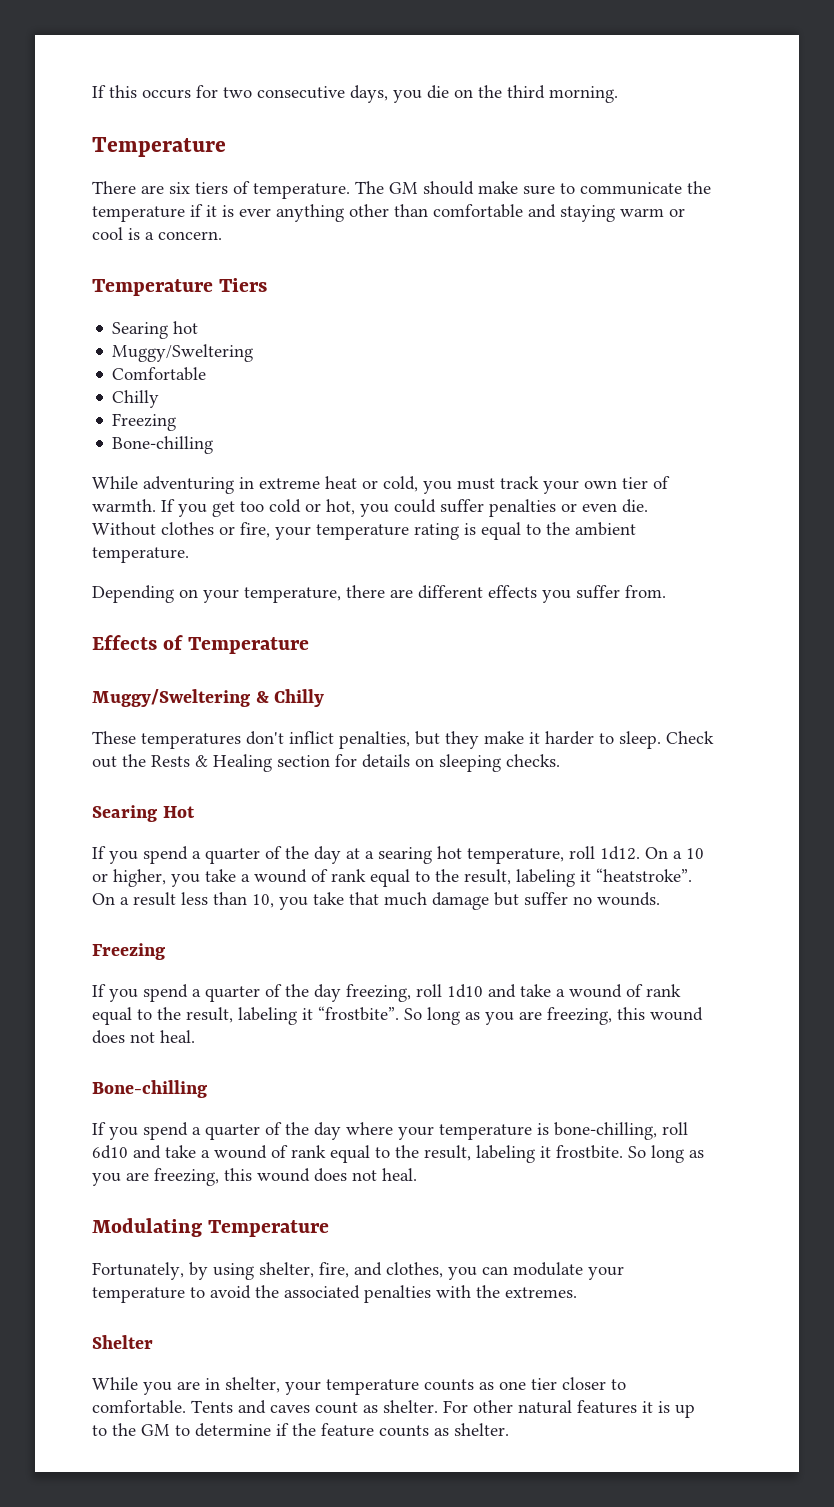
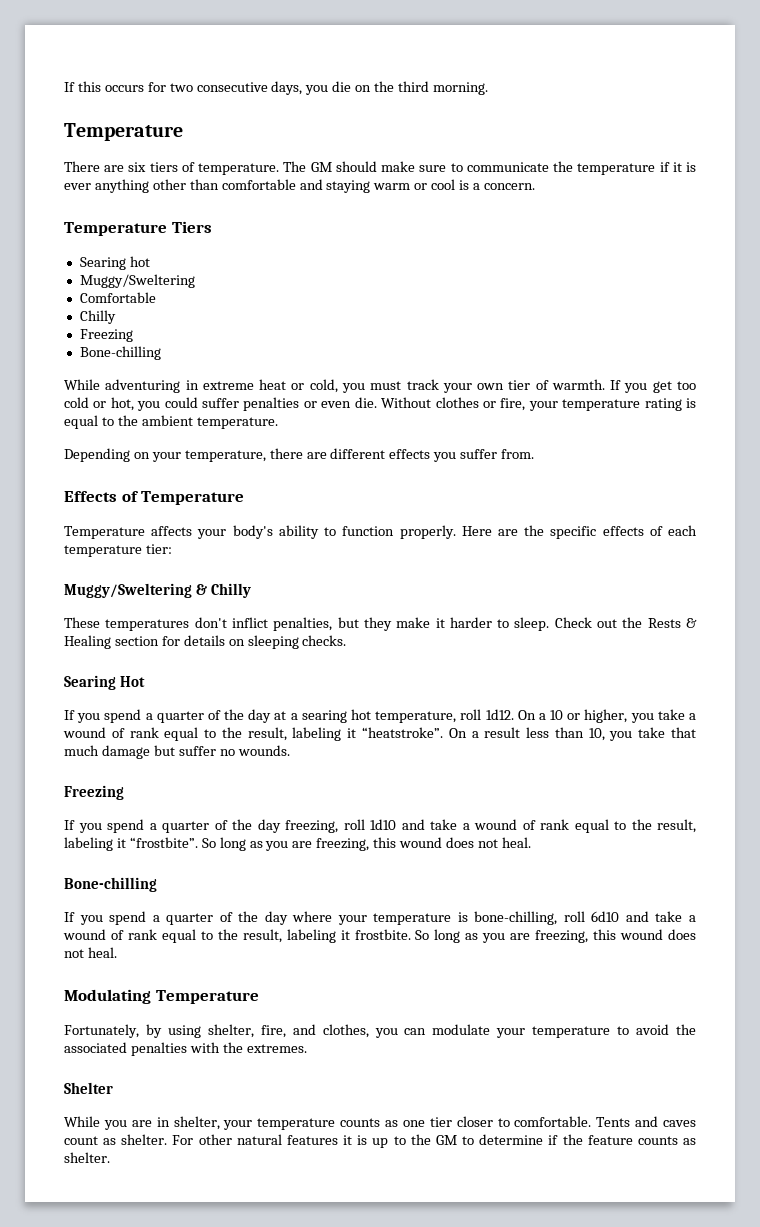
+ Temperature affects your body's ability to function properly. Here are the specific effects of each temperature tier:

